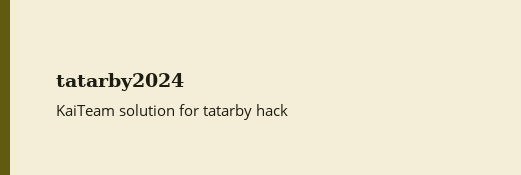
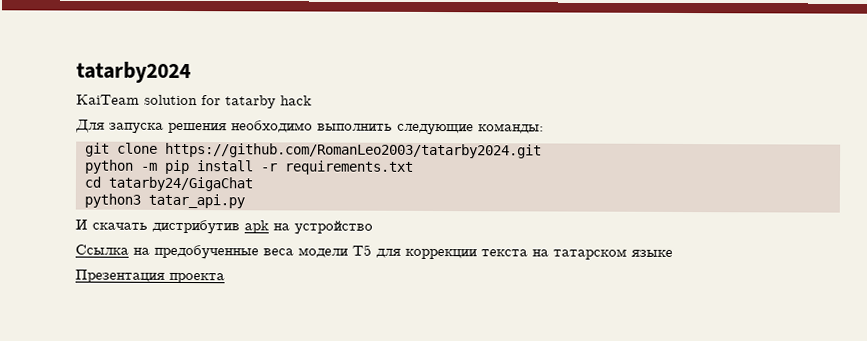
+ Для запуска решения необходимо выполнить следующие команды:
+ git clone https://github.com/RomanLeo2003/tatarby2024.git
+ python -m pip install -r requirements.txt
+ cd tatarby24/GigaChat
+ python3 tatar_api.py
+ И скачать дистрибутив apk на устройство
+ Ссылка на предобученные веса модели T5 для коррекции текста на татарском языке
+ Презентация проекта

